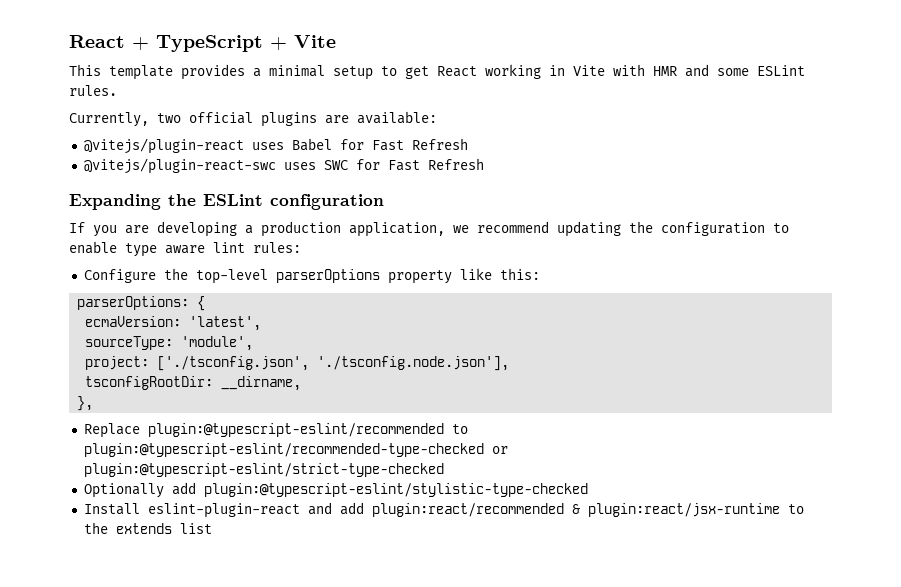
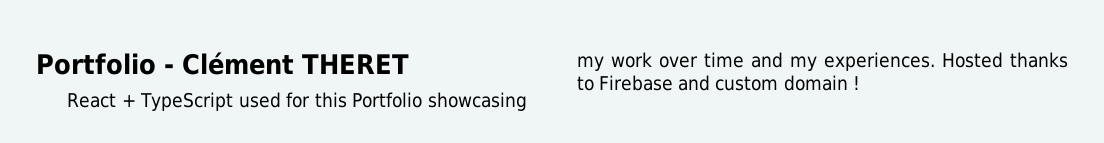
- React + TypeScript + Vite
- This template provides a minimal setup to get React working in Vite with HMR and some ESLint rules.
- Currently, two official plugins are available:
- @vitejs/plugin-react uses Babel for Fast Refresh
- @vitejs/plugin-react-swc uses SWC for Fast Refresh
- Expanding the ESLint configuration
- If you are developing a production application, we recommend updating the configuration to enable type aware lint rules:
- Configure the top-level parserOptions property like this:
- parserOptions: {
- ecmaVersion: 'latest',
- sourceType: 'module',
- project: ['./tsconfig.json', './tsconfig.node.json'],
- tsconfigRootDir: __dirname,
- },
- Replace plugin:@typescript-eslint/recommended to plugin:@typescript-eslint/recommended-type-checked or plugin:@typescript-eslint/strict-type-checked
- Optionally add plugin:@typescript-eslint/stylistic-type-checked
- Install eslint-plugin-react and add plugin:react/recommended & plugin:react/jsx-runtime to the extends list
+ Portfolio - Clément THERET
+ React + TypeScript used for this Portfolio showcasing my work over time and my experiences. Hosted thanks to Firebase and custom domain !

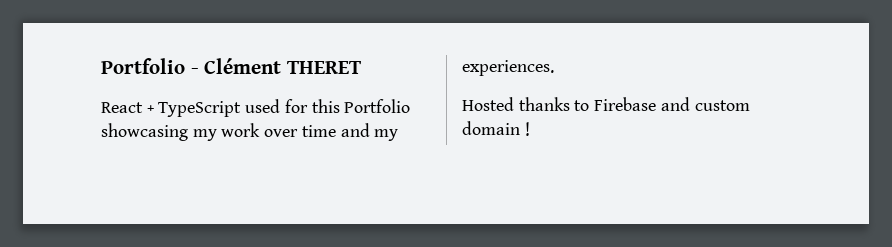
- React + TypeScript used for this Portfolio showcasing my work over time and my experiences. Hosted thanks to Firebase and custom domain !
+ React + TypeScript used for this Portfolio showcasing my work over time and my experiences.
+ Hosted thanks to Firebase and custom domain !

